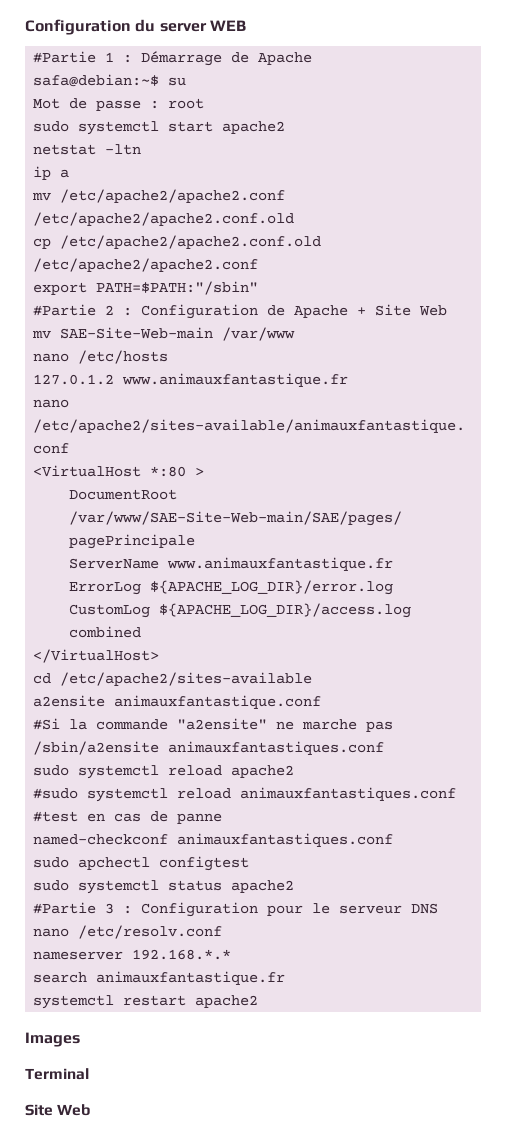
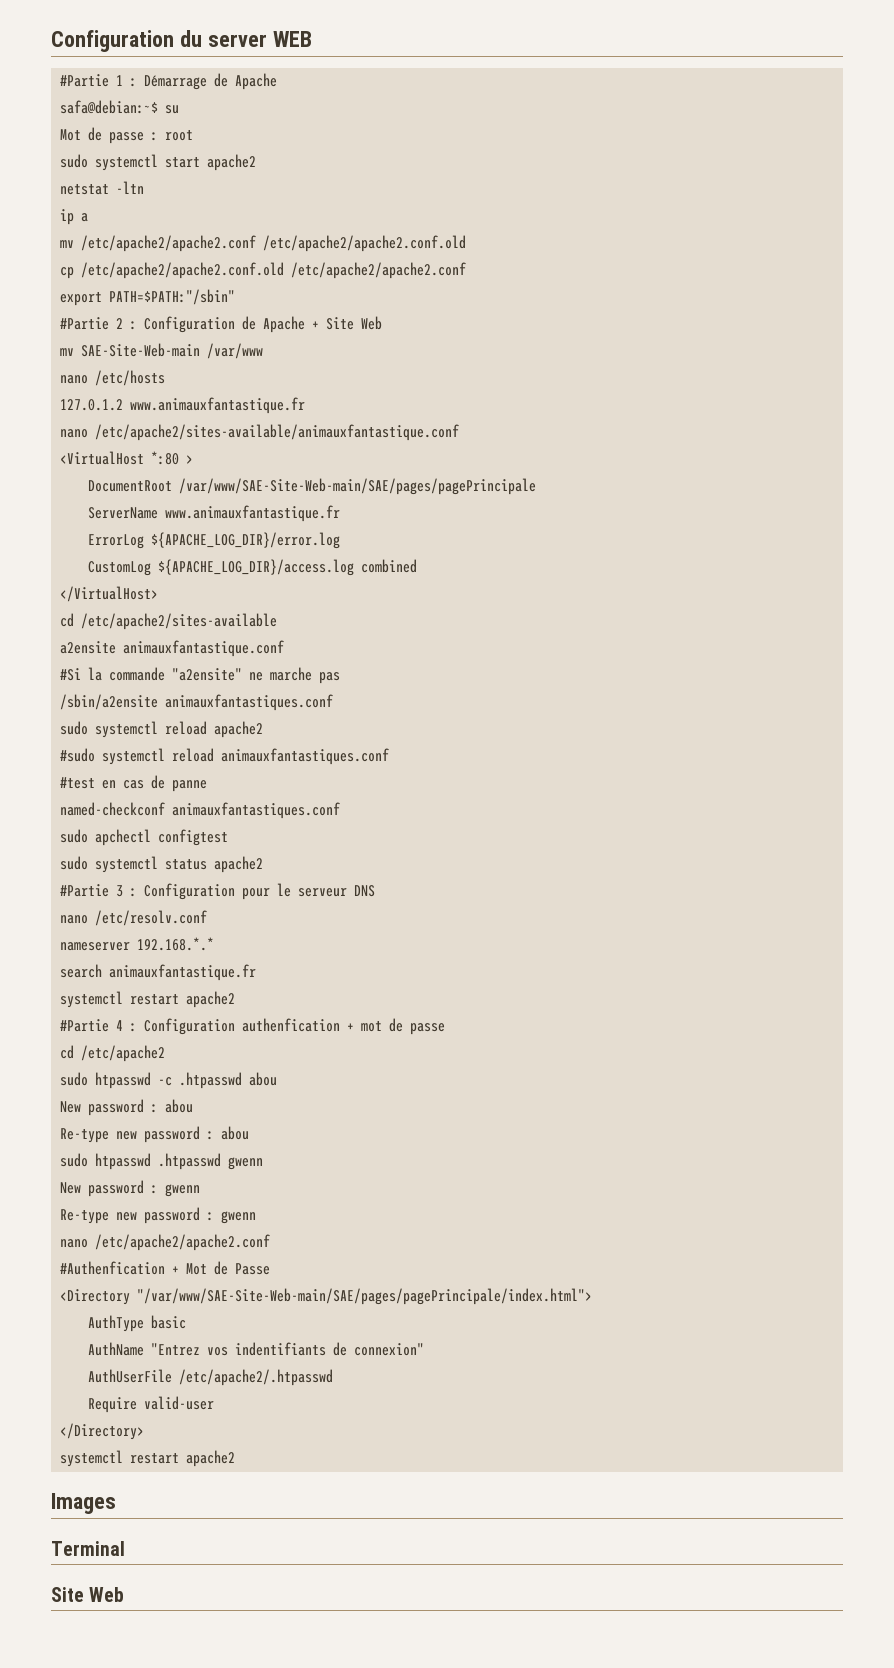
+ #Partie 4 : Configuration authenfication + mot de passe
+ cd /etc/apache2
+ sudo htpasswd -c .htpasswd abou
+ New password : abou
+ Re-type new password : abou
+ sudo htpasswd .htpasswd gwenn
+ New password : gwenn
+ Re-type new password : gwenn
+ nano /etc/apache2/apache2.conf
+ #Authenfication + Mot de Passe
+ <Directory "/var/www/SAE-Site-Web-main/SAE/pages/pagePrincipale/index.html">
+ AuthType basic
+ AuthName "Entrez vos indentifiants de connexion"
+ AuthUserFile /etc/apache2/.htpasswd
+ Require valid-user
+ </Directory>
+ systemctl restart apache2

